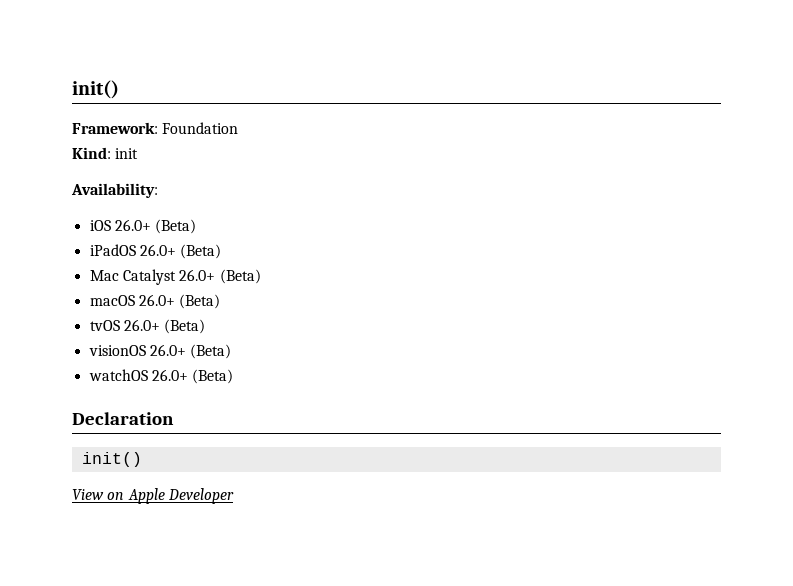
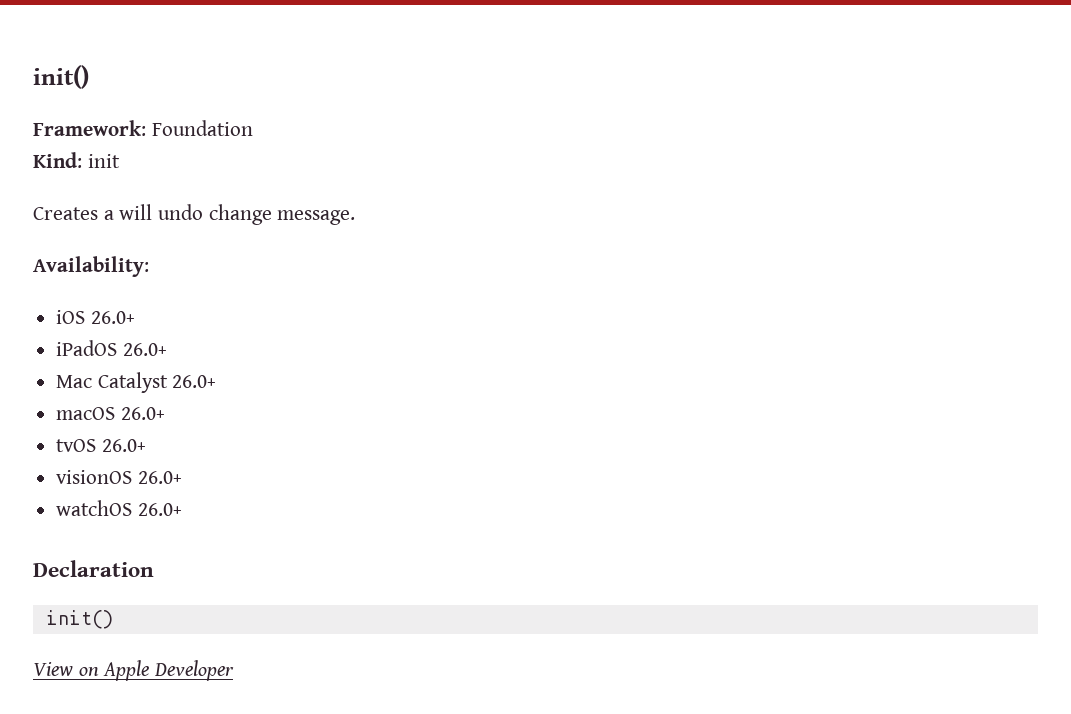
+ Creates a will undo change message.
- iOS 26.0+ (Beta)
+ iOS 26.0+
- iPadOS 26.0+ (Beta)
+ iPadOS 26.0+
- Mac Catalyst 26.0+ (Beta)
+ Mac Catalyst 26.0+
- macOS 26.0+ (Beta)
+ macOS 26.0+
- tvOS 26.0+ (Beta)
+ tvOS 26.0+
- visionOS 26.0+ (Beta)
+ visionOS 26.0+
- watchOS 26.0+ (Beta)
+ watchOS 26.0+

